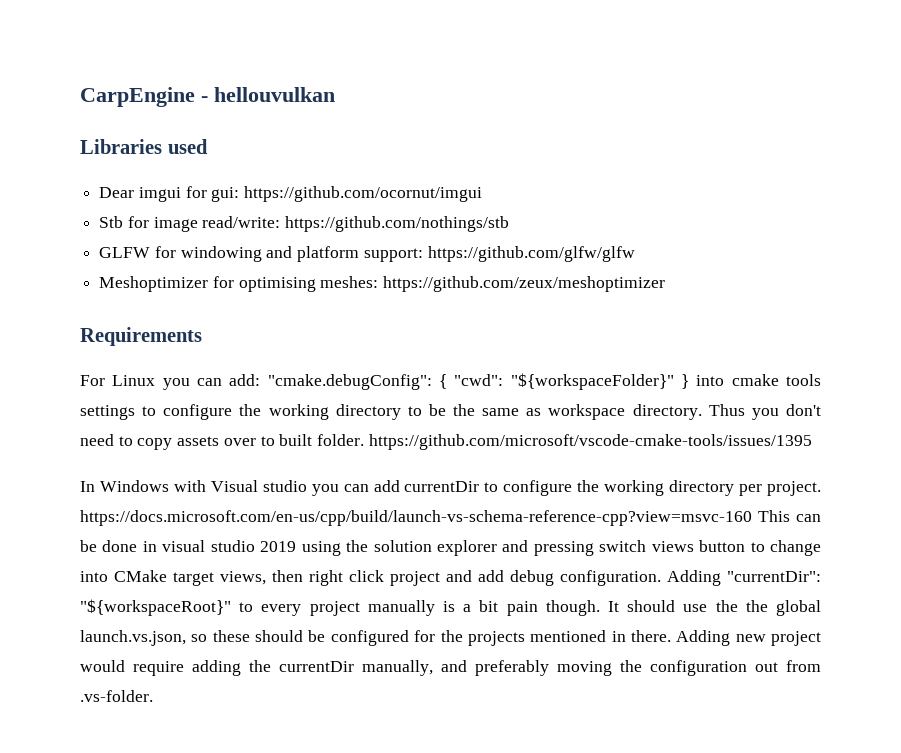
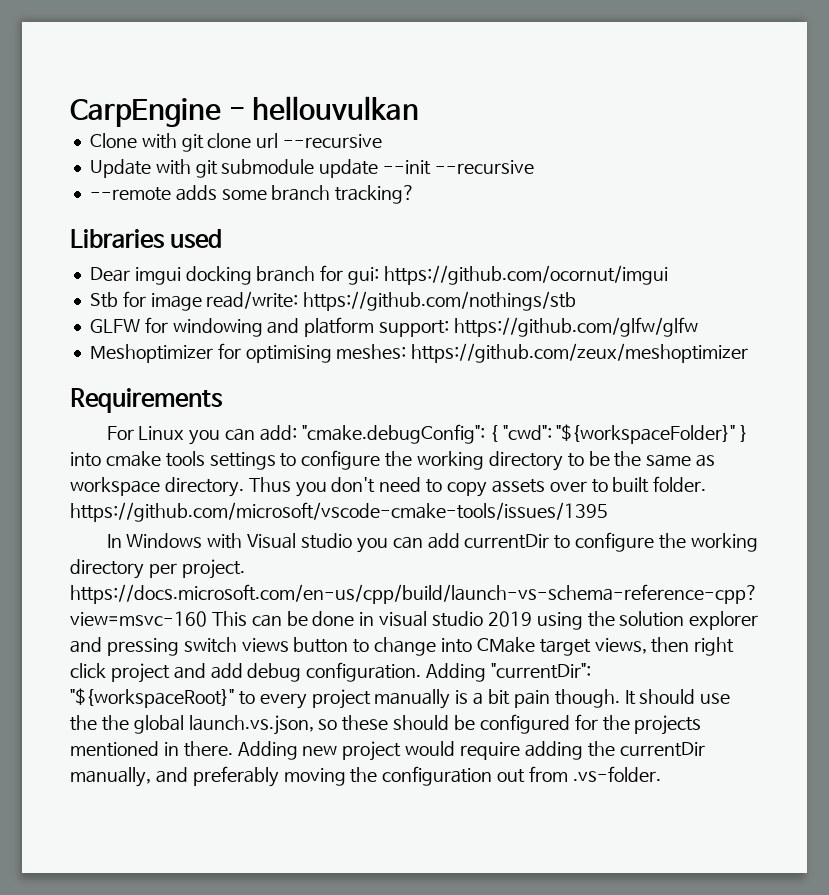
+ Clone with git clone url --recursive
+ Update with git submodule update --init --recursive
+ --remote adds some branch tracking?
- Dear imgui for gui: https://github.com/ocornut/imgui
+ Dear imgui docking branch for gui: https://github.com/ocornut/imgui

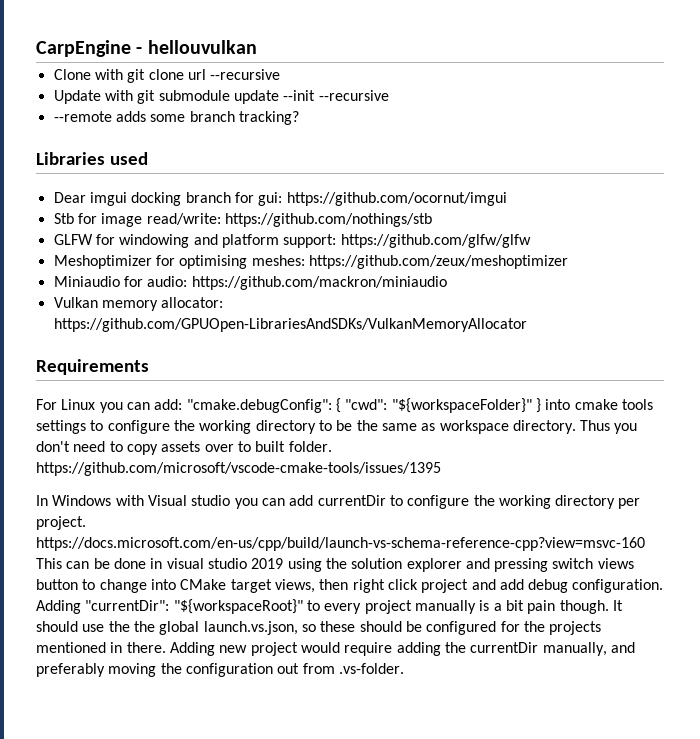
+ Miniaudio for audio: https://github.com/mackron/miniaudio
+ Vulkan memory allocator: https://github.com/GPUOpen-LibrariesAndSDKs/VulkanMemoryAllocator

